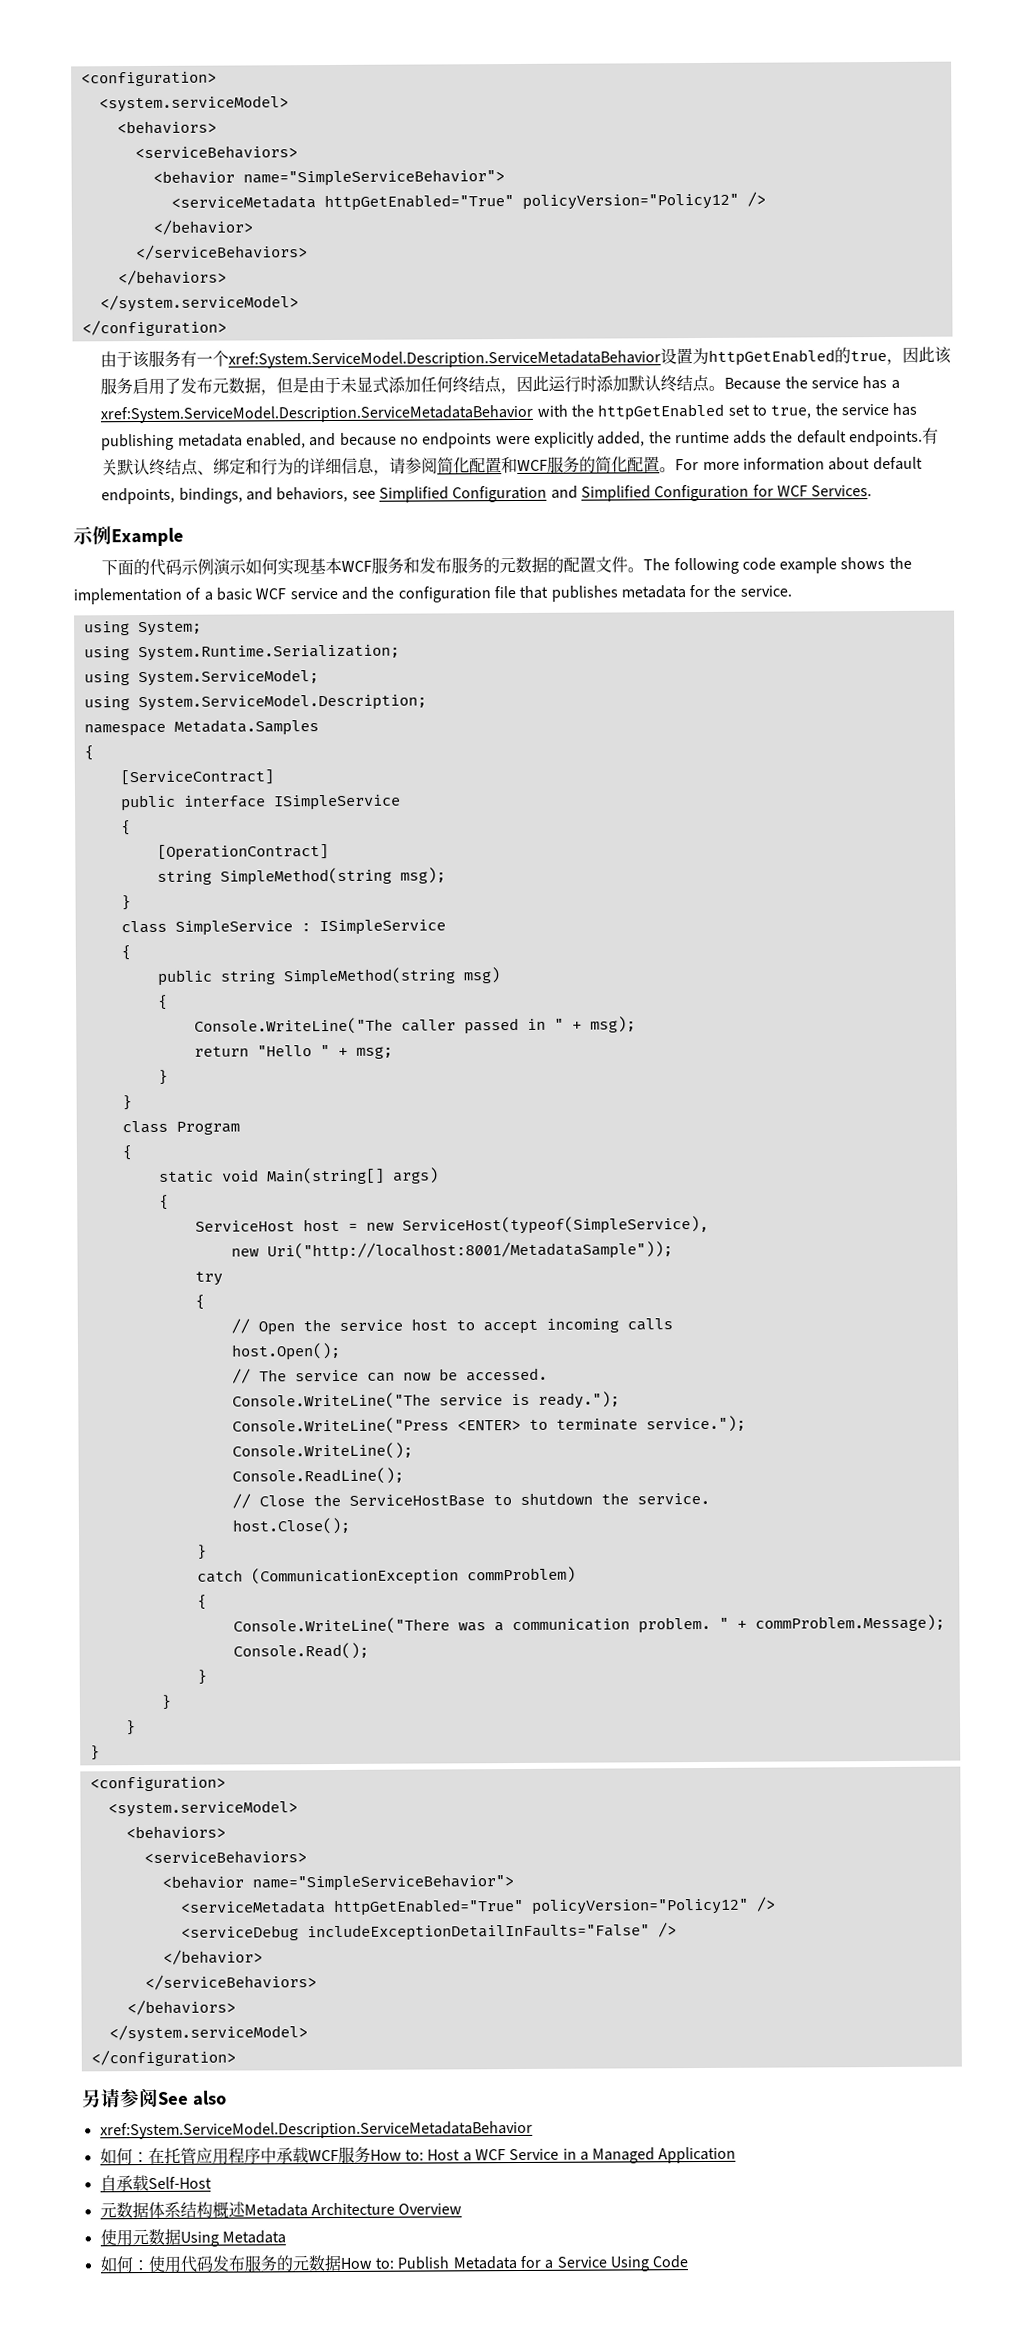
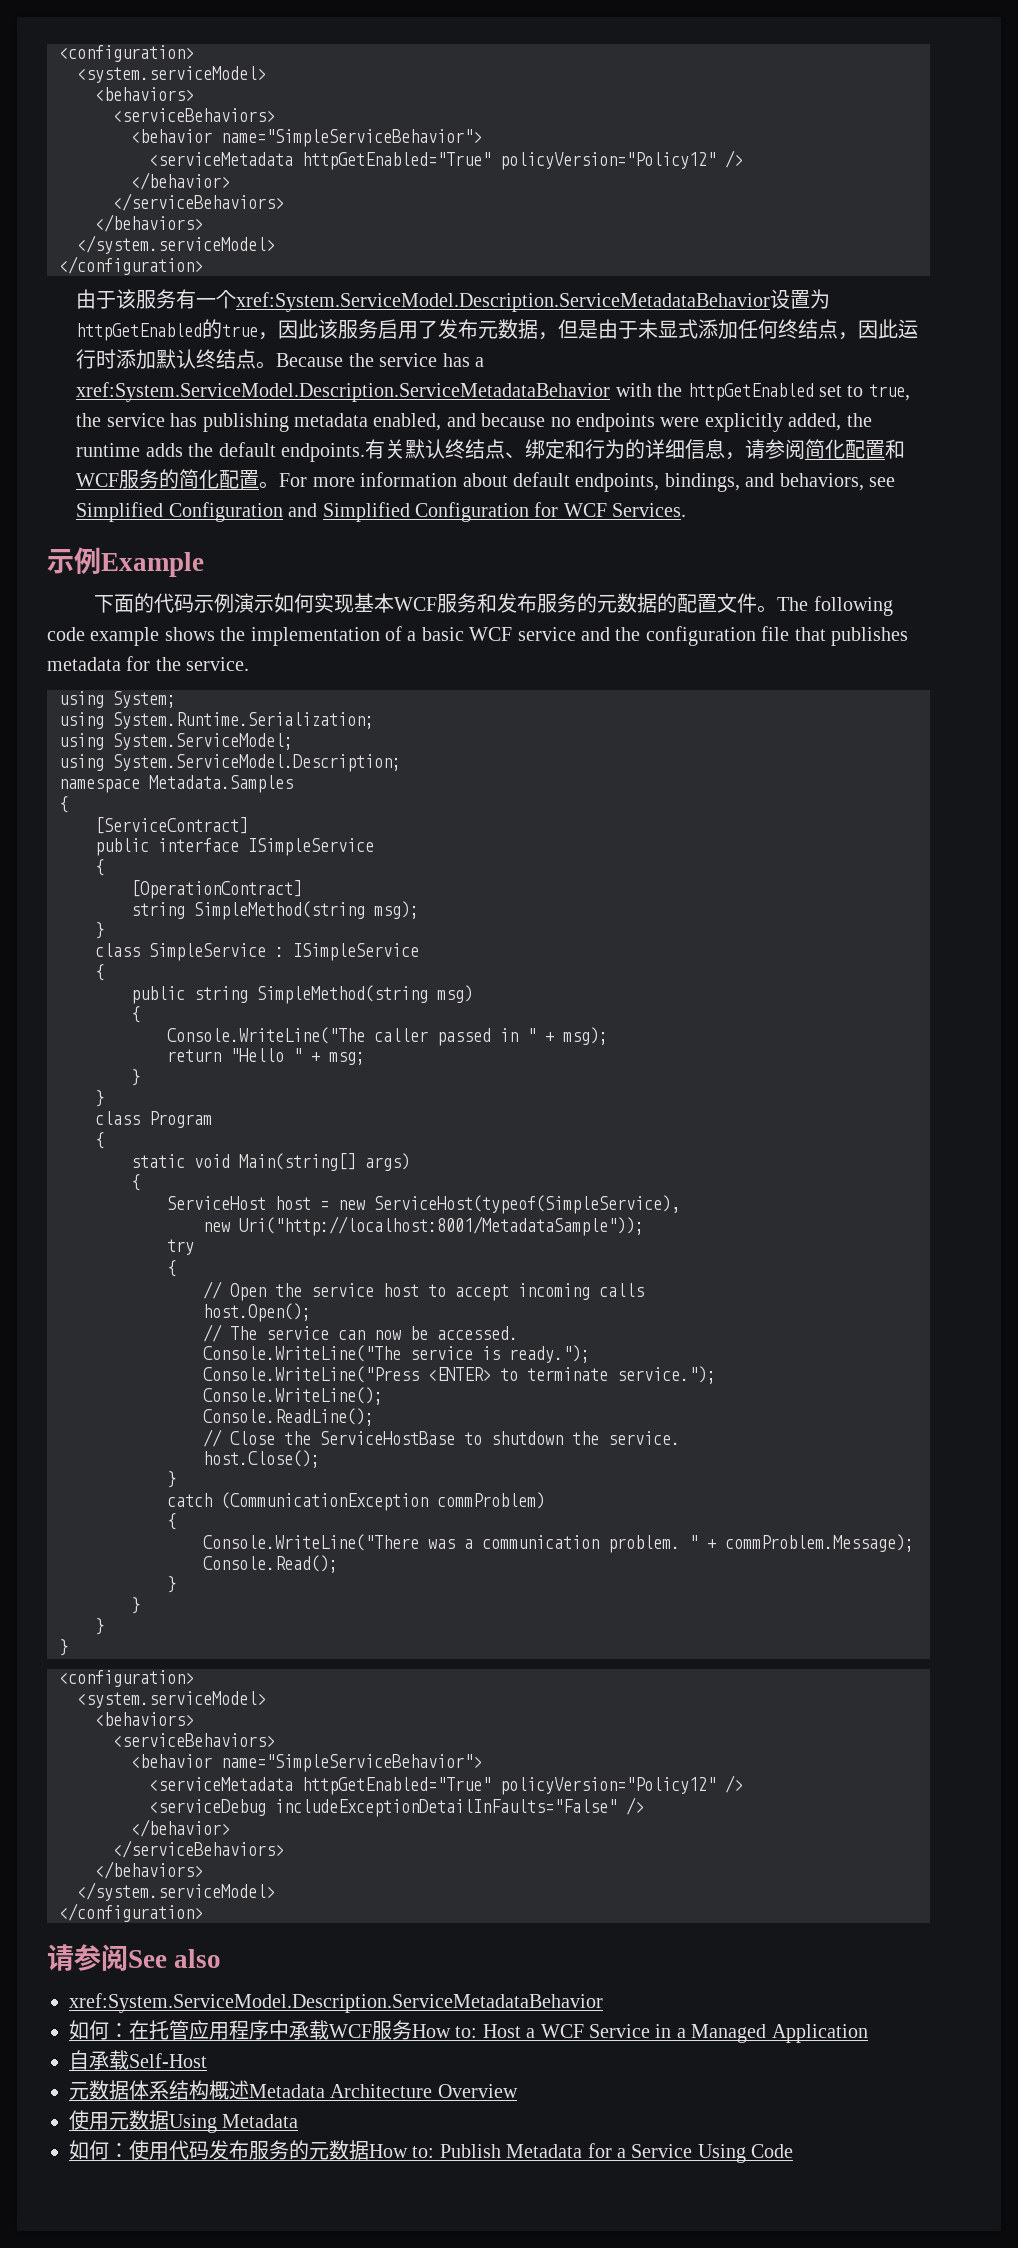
- 另请参阅See also
+ 请参阅See also

